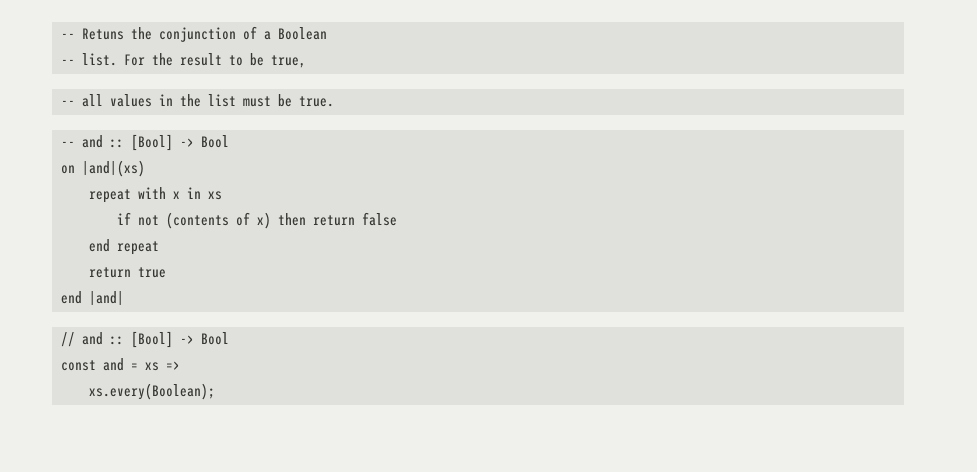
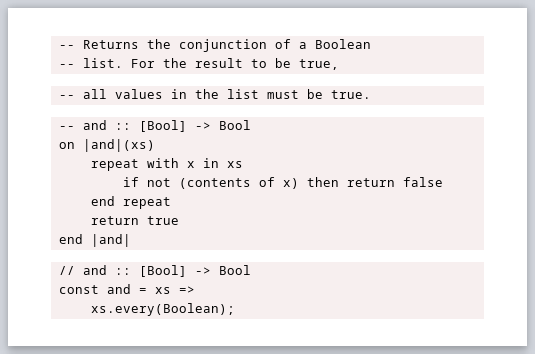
- -- Retuns the conjunction of a Boolean
+ -- Returns the conjunction of a Boolean

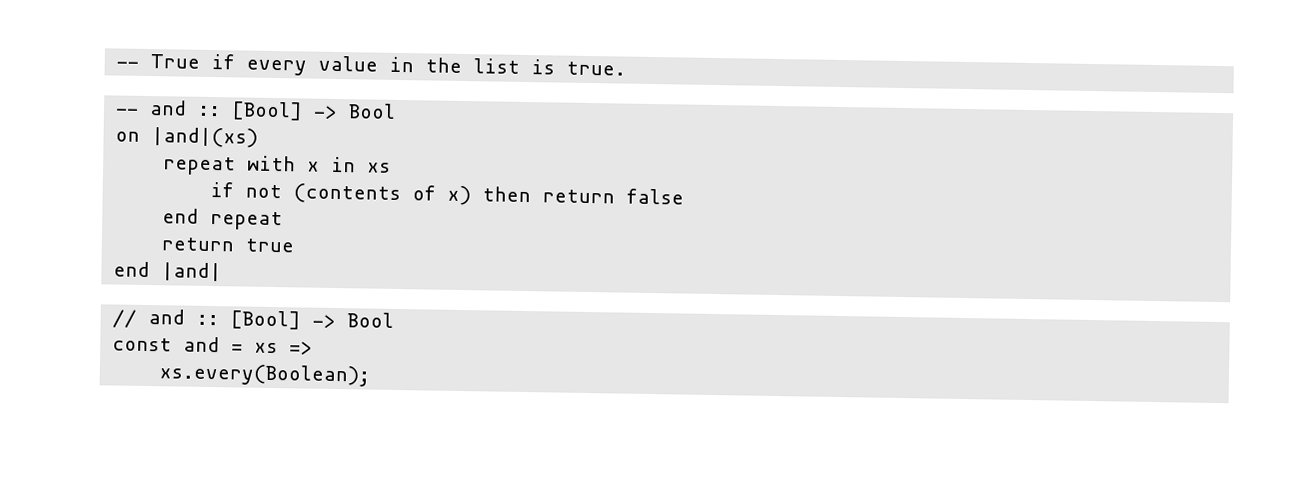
- -- Returns the conjunction of a Boolean
- -- list. For the result to be true,
- -- all values in the list must be true.
+ -- True if every value in the list is true.

